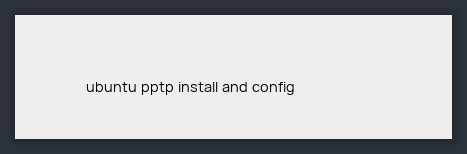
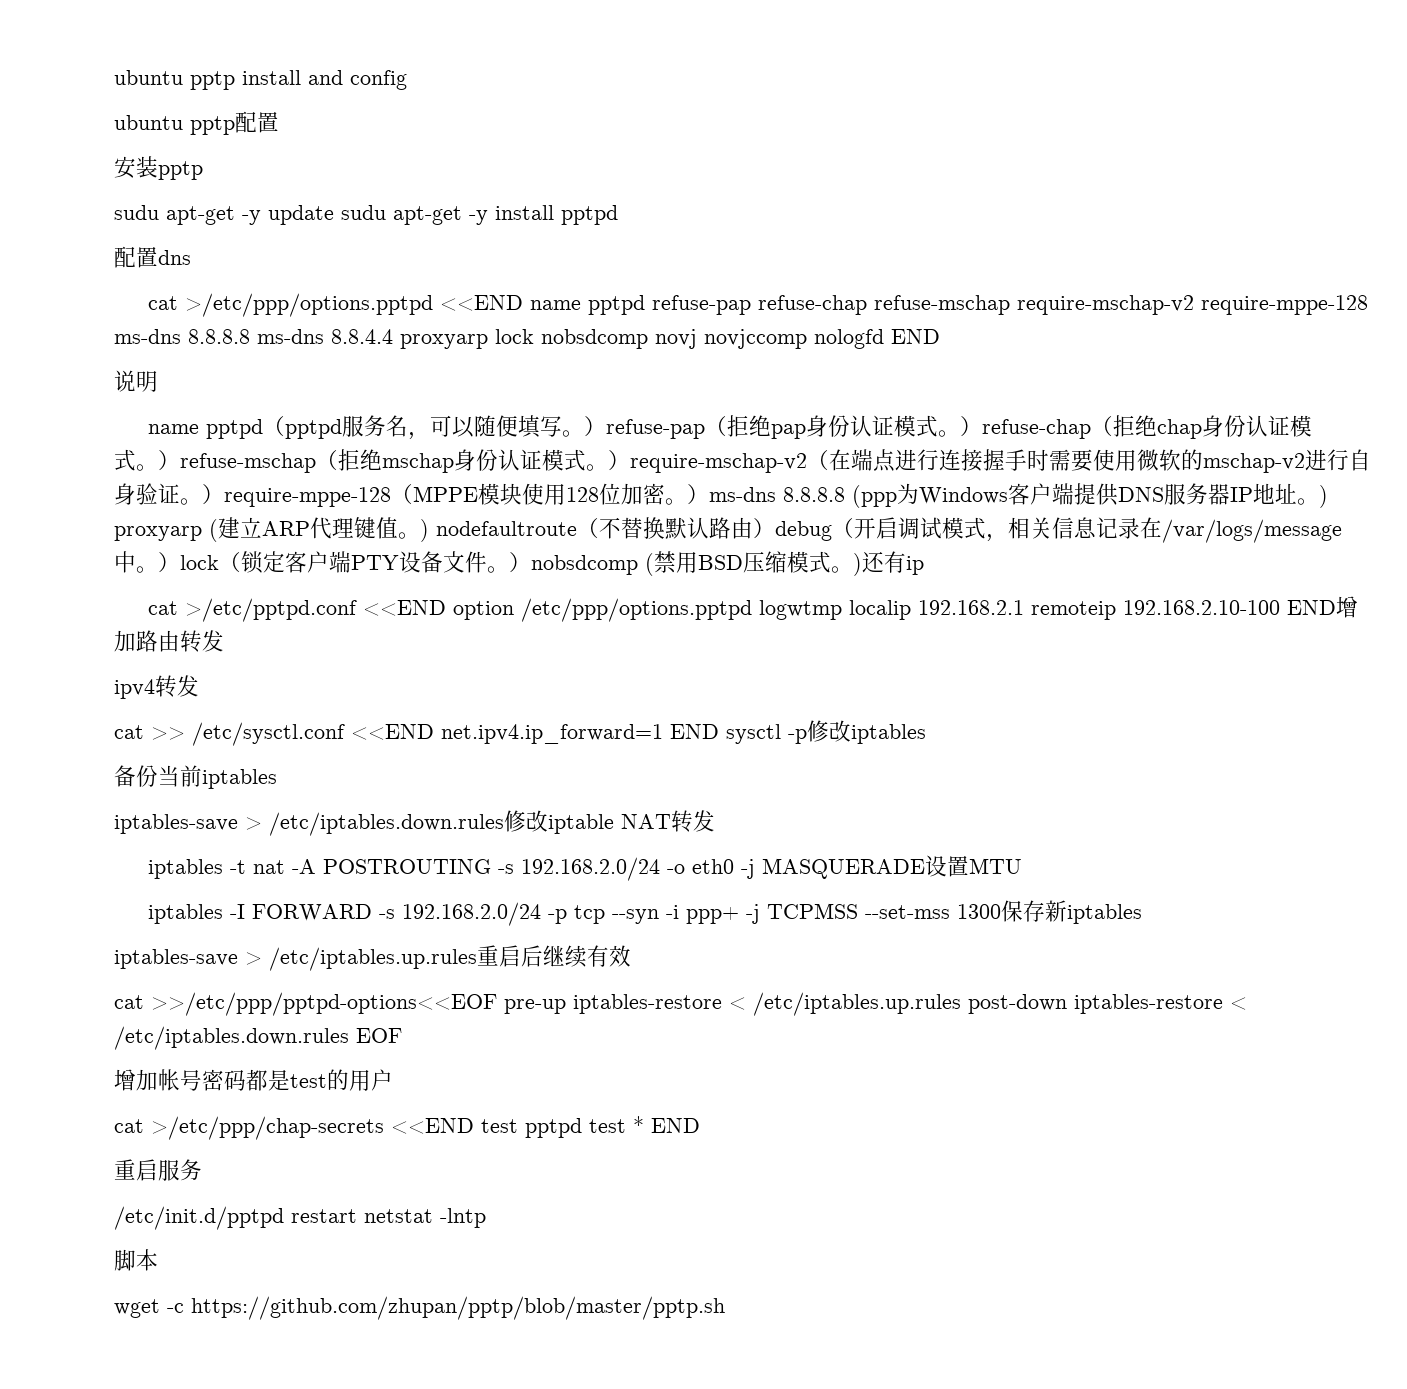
+ ubuntu pptp配置
+ 安装pptp
+ sudu apt-get -y update sudu apt-get -y install pptpd
+ 配置dns
+ cat >/etc/ppp/options.pptpd <<END name pptpd refuse-pap refuse-chap refuse-mschap require-mschap-v2 require-mppe-128 ms-dns 8.8.8.8 ms-dns 8.8.4.4 proxyarp lock nobsdcomp novj novjccomp nologfd END
+ 说明
+ name pptpd（pptpd服务名，可以随便填写。）refuse-pap（拒绝pap身份认证模式。）refuse-chap（拒绝chap身份认证模式。）refuse-mschap（拒绝mschap身份认证模式。）require-mschap-v2（在端点进行连接握手时需要使用微软的mschap-v2进行自身验证。）require-mppe-128（MPPE模块使用128位加密。）ms-dns 8.8.8.8 (ppp为Windows客户端提供DNS服务器IP地址。) proxyarp (建立ARP代理键值。) nodefaultroute（不替换默认路由）debug（开启调试模式，相关信息记录在/var/logs/message中。）lock（锁定客户端PTY设备文件。）nobsdcomp (禁用BSD压缩模式。)还有ip
+ cat >/etc/pptpd.conf <<END option /etc/ppp/options.pptpd logwtmp localip 192.168.2.1 remoteip 192.168.2.10-100 END增加路由转发
+ ipv4转发
+ cat >> /etc/sysctl.conf <<END net.ipv4.ip_forward=1 END sysctl -p修改iptables
+ 备份当前iptables
+ iptables-save > /etc/iptables.down.rules修改iptable NAT转发
+ iptables -t nat -A POSTROUTING -s 192.168.2.0/24 -o eth0 -j MASQUERADE设置MTU
+ iptables -I FORWARD -s 192.168.2.0/24 -p tcp --syn -i ppp+ -j TCPMSS --set-mss 1300保存新iptables
+ iptables-save > /etc/iptables.up.rules重启后继续有效
+ cat >>/etc/ppp/pptpd-options<<EOF pre-up iptables-restore < /etc/iptables.up.rules post-down iptables-restore < /etc/iptables.down.rules EOF
+ 增加帐号密码都是test的用户
+ cat >/etc/ppp/chap-secrets <<END test pptpd test * END
+ 重启服务
+ /etc/init.d/pptpd restart netstat -lntp
+ 脚本
+ wget -c https://github.com/zhupan/pptp/blob/master/pptp.sh

